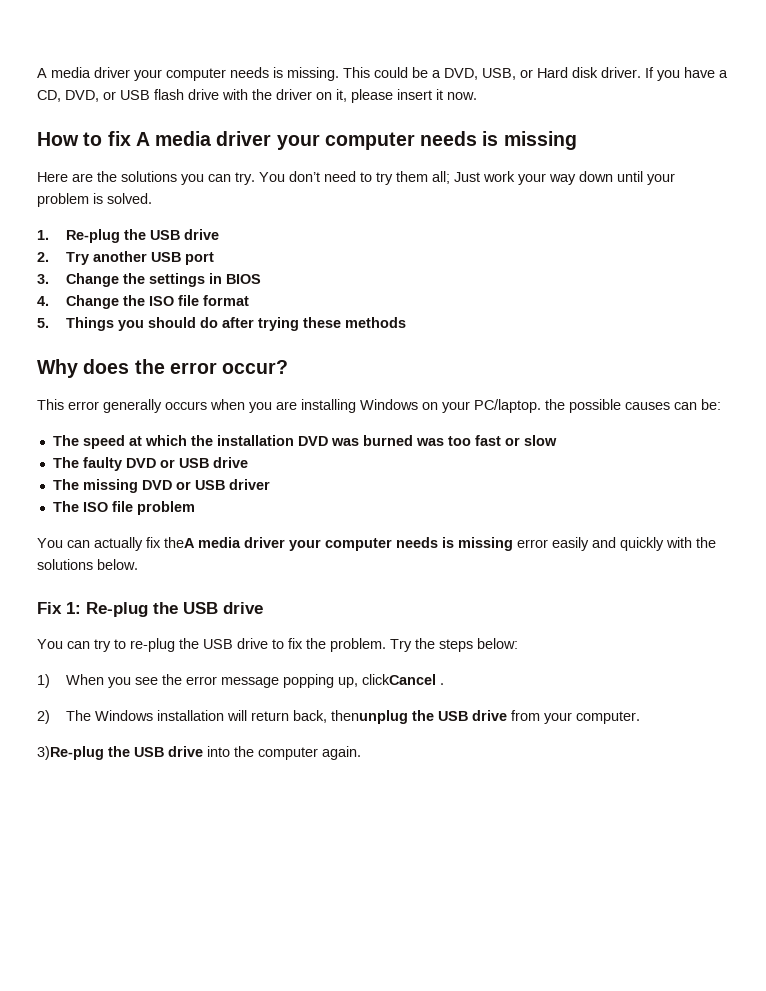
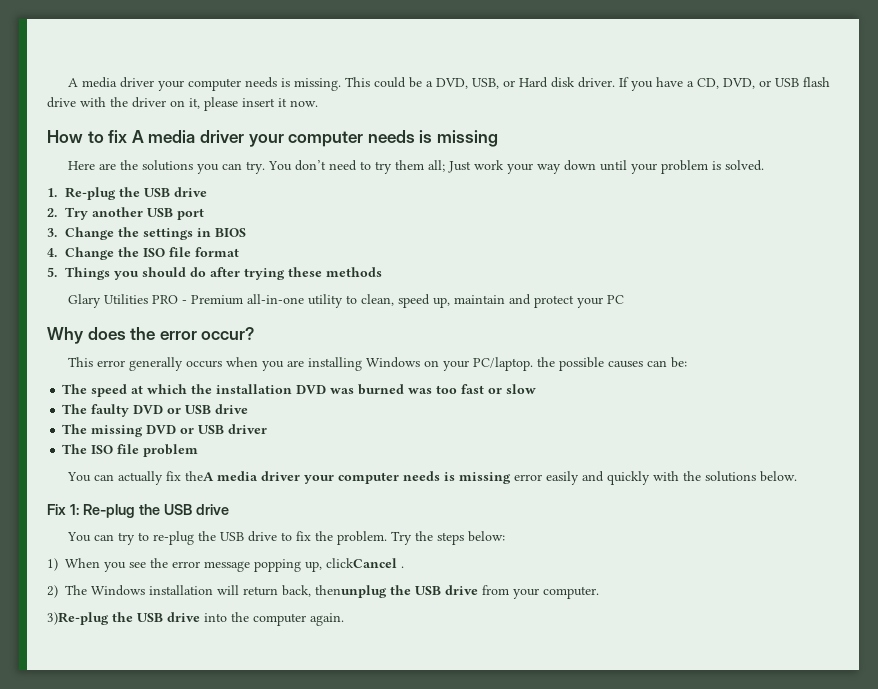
+ Glary Utilities PRO - Premium all-in-one utility to clean, speed up, maintain and protect your PC

